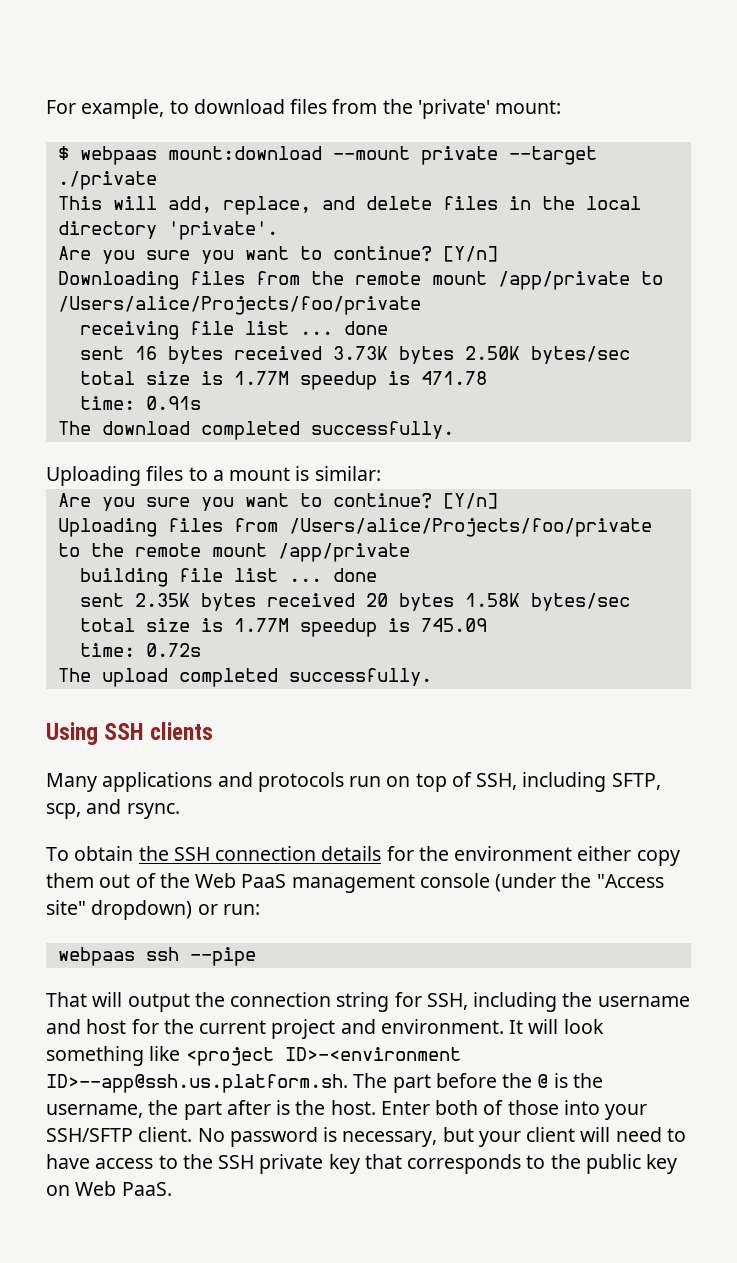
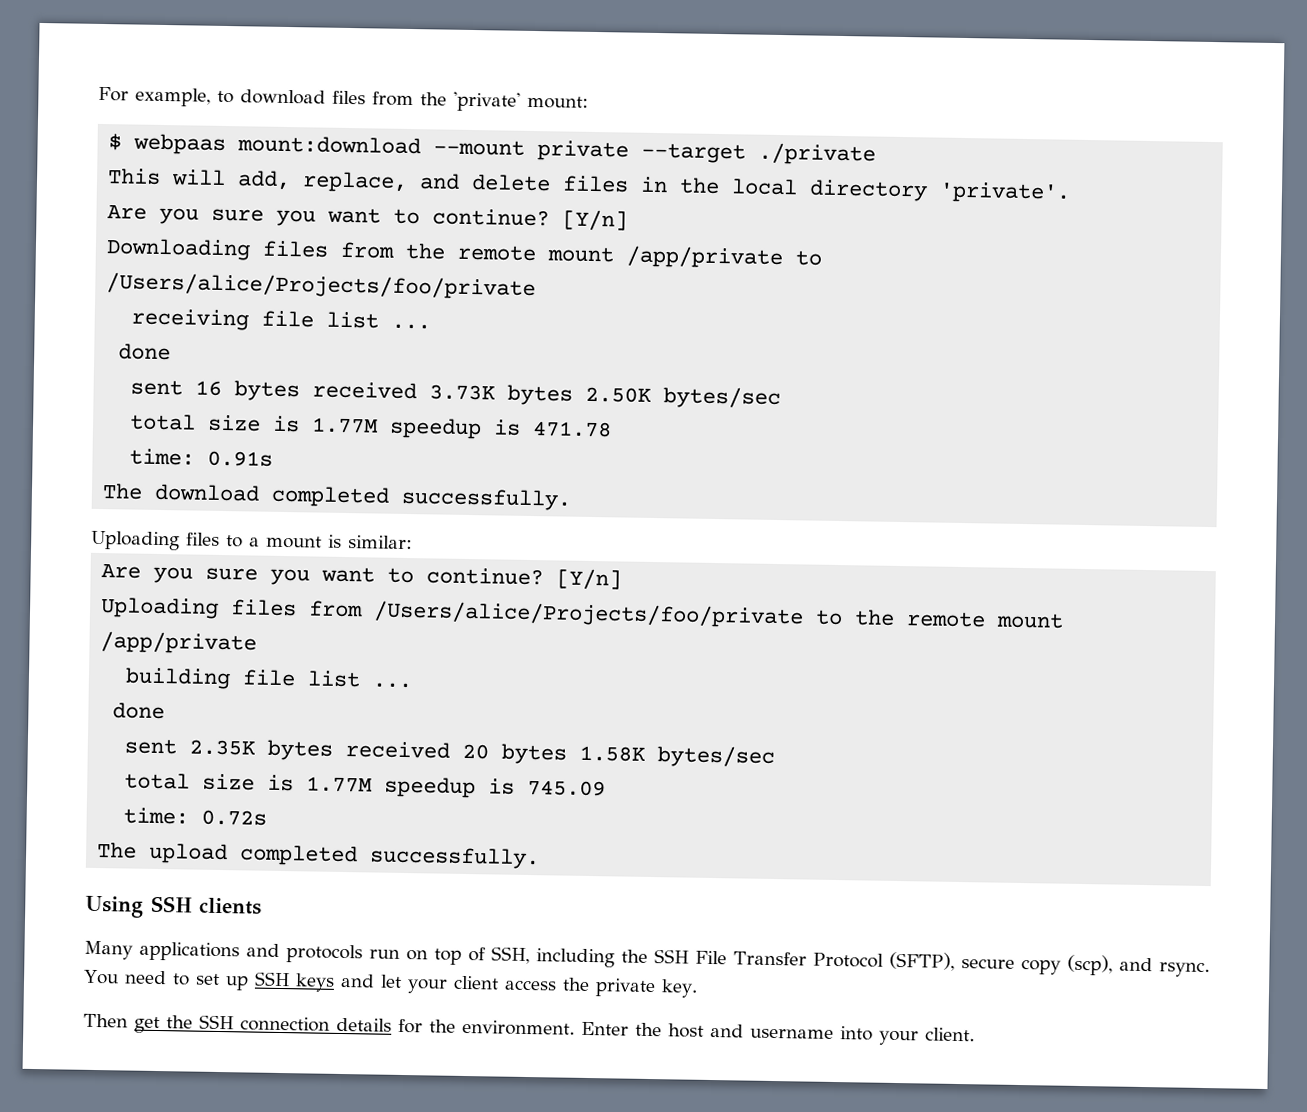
- receiving file list ... done
+ receiving file list ...
+ done
- building file list ... done
+ building file list ...
+ done
- Many applications and protocols run on top of SSH, including SFTP, scp, and rsync.
- To obtain the SSH connection details for the environment either copy them out of the Web PaaS management console (under the "Access site" dropdown) or run:
- webpaas ssh --pipe
- That will output the connection string for SSH, including the username and host for the current project and environment. It will look something like <project ID>-<environment ID>--app@ssh.us.platform.sh. The part before the @ is the username, the part after is the host. Enter both of those into your SSH/SFTP client. No password is necessary, but your client will need to have access to the SSH private key that corresponds to the public key on Web PaaS.
+ Many applications and protocols run on top of SSH, including the SSH File Transfer Protocol (SFTP), secure copy (scp), and rsync. You need to set up SSH keys and let your client access the private key.
+ Then get the SSH connection details for the environment. Enter the host and username into your client.

